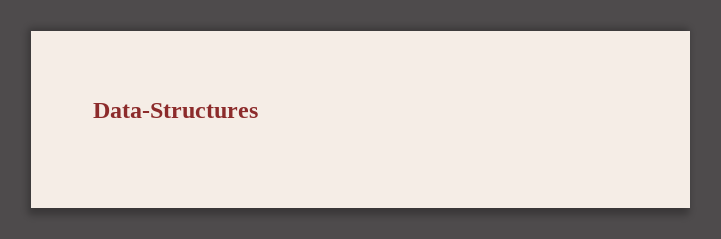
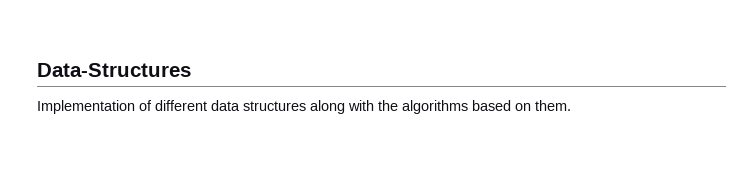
+ Implementation of different data structures along with the algorithms based on them.

